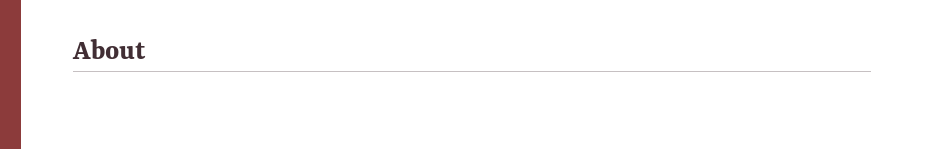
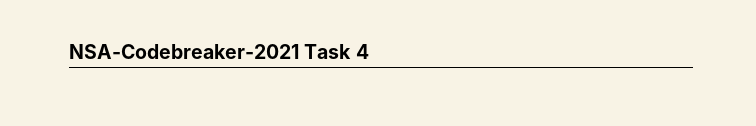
- About
+ NSA-Codebreaker-2021 Task 4

